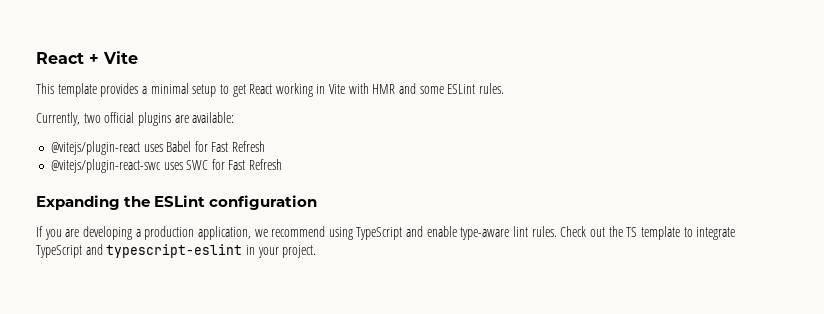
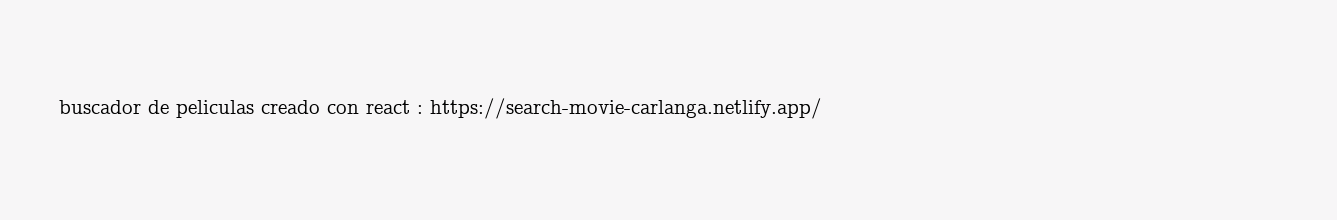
- React + Vite
- This template provides a minimal setup to get React working in Vite with HMR and some ESLint rules.
- Currently, two official plugins are available:
- @vitejs/plugin-react uses Babel for Fast Refresh
- @vitejs/plugin-react-swc uses SWC for Fast Refresh
- Expanding the ESLint configuration
- If you are developing a production application, we recommend using TypeScript and enable type-aware lint rules. Check out the TS template to integrate TypeScript and typescript-eslint in your project.
+ buscador de peliculas creado con react : https://search-movie-carlanga.netlify.app/

